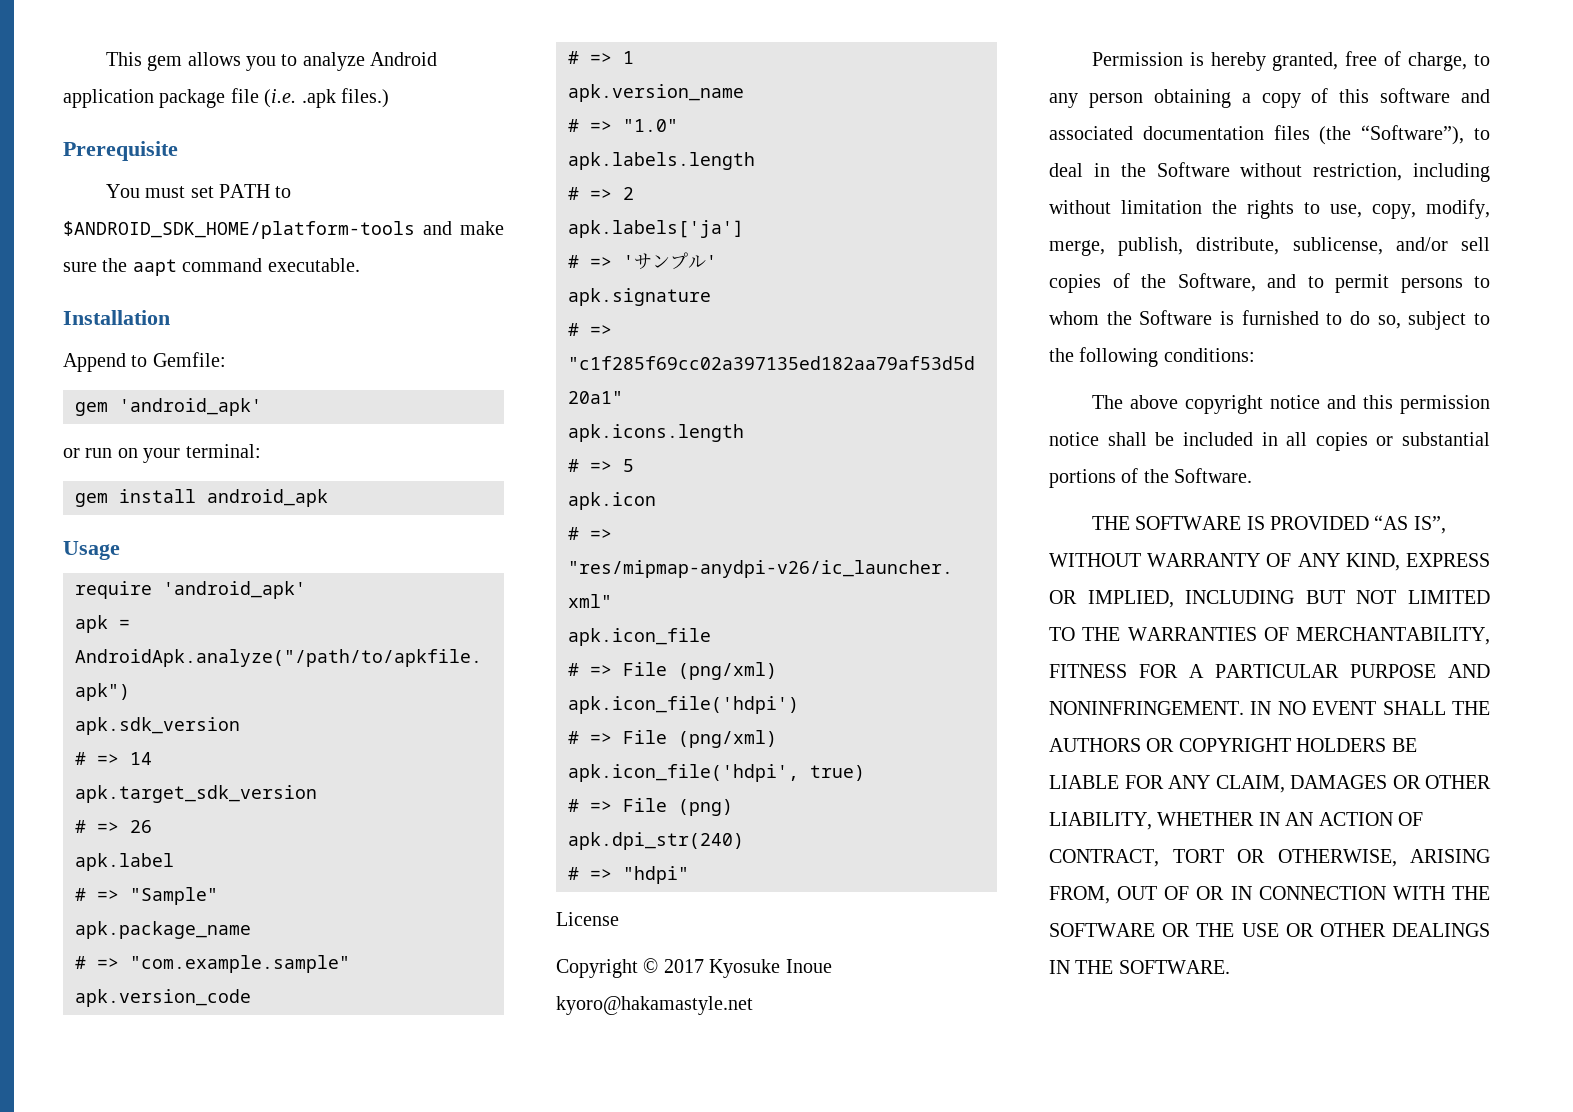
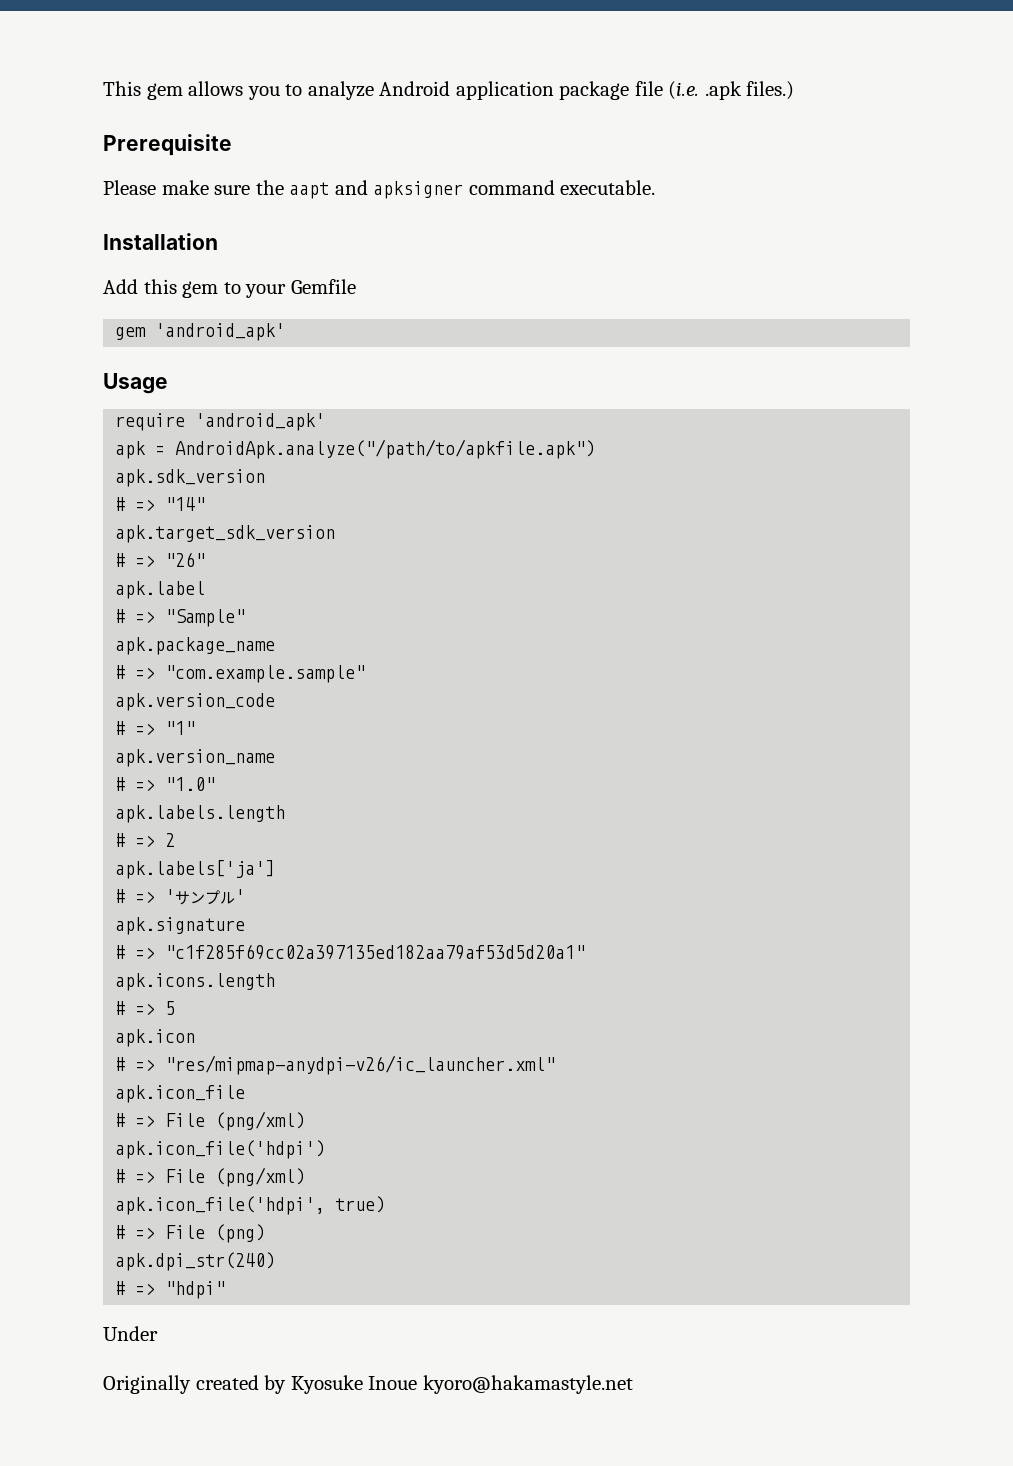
- You must set PATH to $ANDROID_SDK_HOME/platform-tools and make sure the aapt command executable.
+ Please make sure the aapt and apksigner command executable.
- Append to Gemfile:
+ Add this gem to your Gemfile
  gem 'android_apk'
- or run on your terminal:
- gem install android_apk
- # => 14
+ # => "14"
- # => 26
+ # => "26"
- # => 1
+ # => "1"
- License
- Copyright © 2017 Kyosuke Inoue kyoro@hakamastyle.net
+ Under
+ Originally created by Kyosuke Inoue kyoro@hakamastyle.net
- Permission is hereby granted, free of charge, to any person obtaining a copy of this software and associated documentation files (the “Software”), to deal in the Software without restriction, including without limitation the rights to use, copy, modify, merge, publish, distribute, sublicense, and/or sell copies of the Software, and to permit persons to whom the Software is furnished to do so, subject to the following conditions:
- The above copyright notice and this permission notice shall be included in all copies or substantial portions of the Software.
- THE SOFTWARE IS PROVIDED “AS IS”, WITHOUT WARRANTY OF ANY KIND, EXPRESS OR IMPLIED, INCLUDING BUT NOT LIMITED TO THE WARRANTIES OF MERCHANTABILITY, FITNESS FOR A PARTICULAR PURPOSE AND NONINFRINGEMENT. IN NO EVENT SHALL THE AUTHORS OR COPYRIGHT HOLDERS BE LIABLE FOR ANY CLAIM, DAMAGES OR OTHER LIABILITY, WHETHER IN AN ACTION OF CONTRACT, TORT OR OTHERWISE, ARISING FROM, OUT OF OR IN CONNECTION WITH THE SOFTWARE OR THE USE OR OTHER DEALINGS IN THE SOFTWARE.

